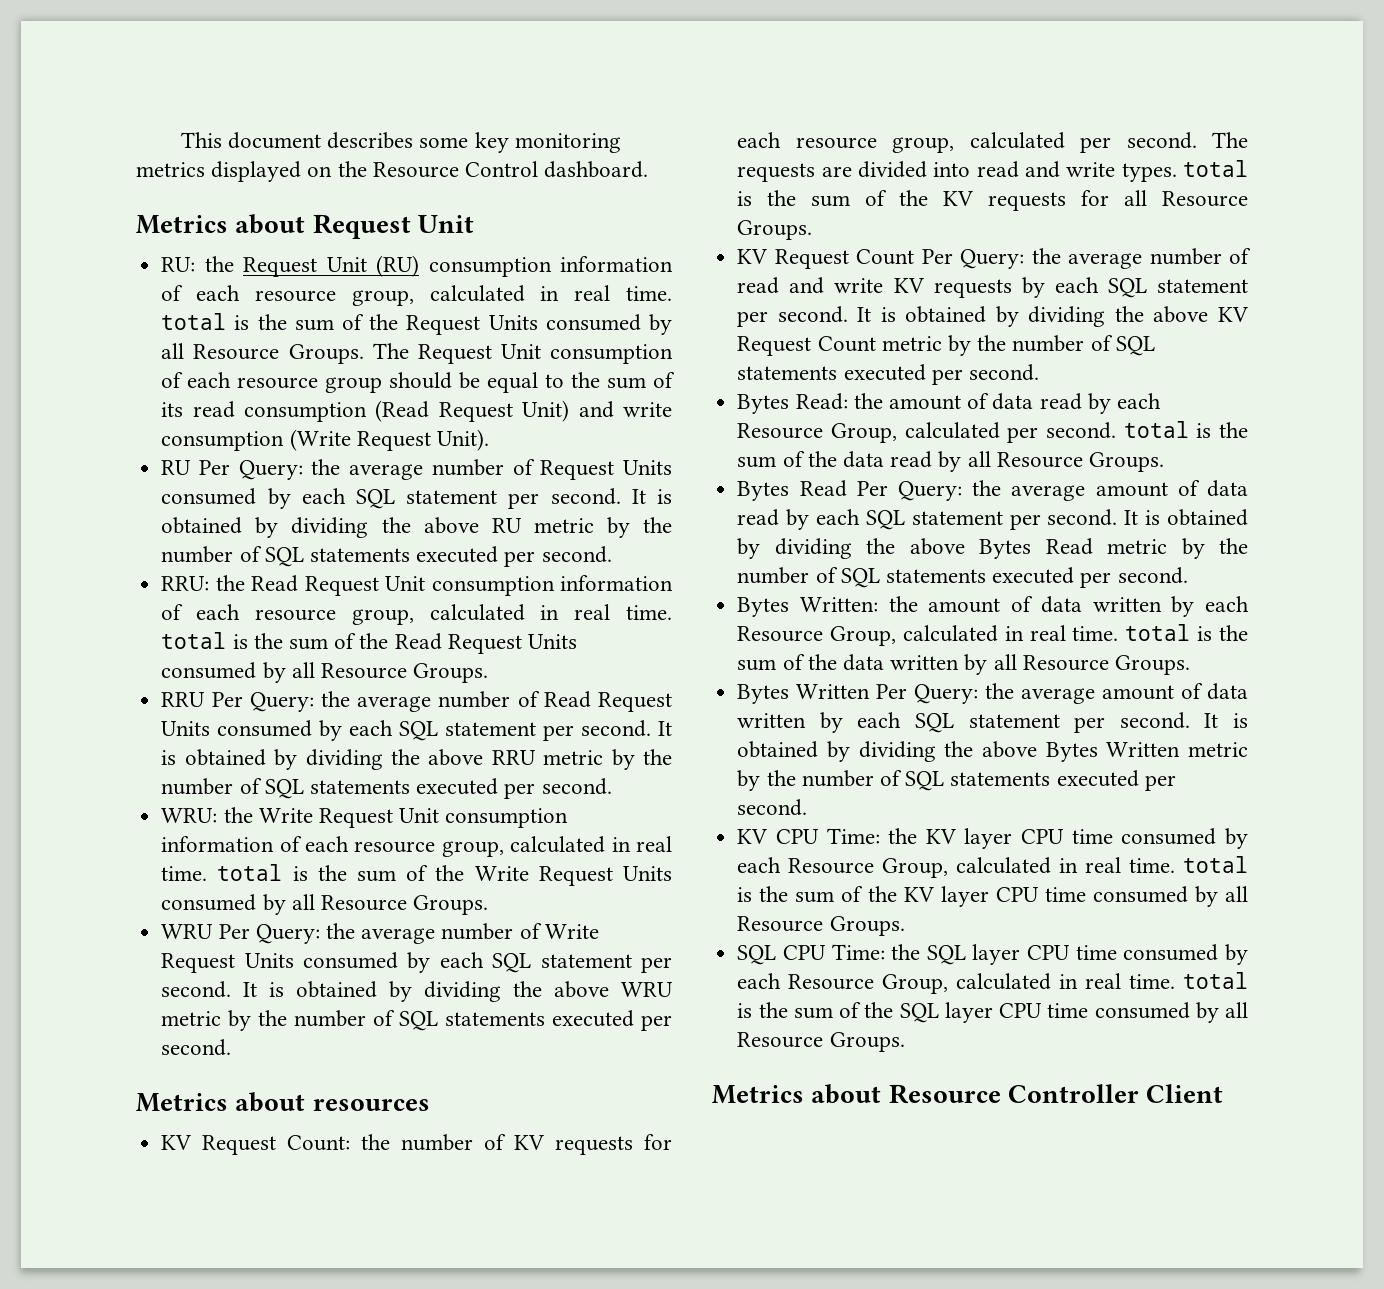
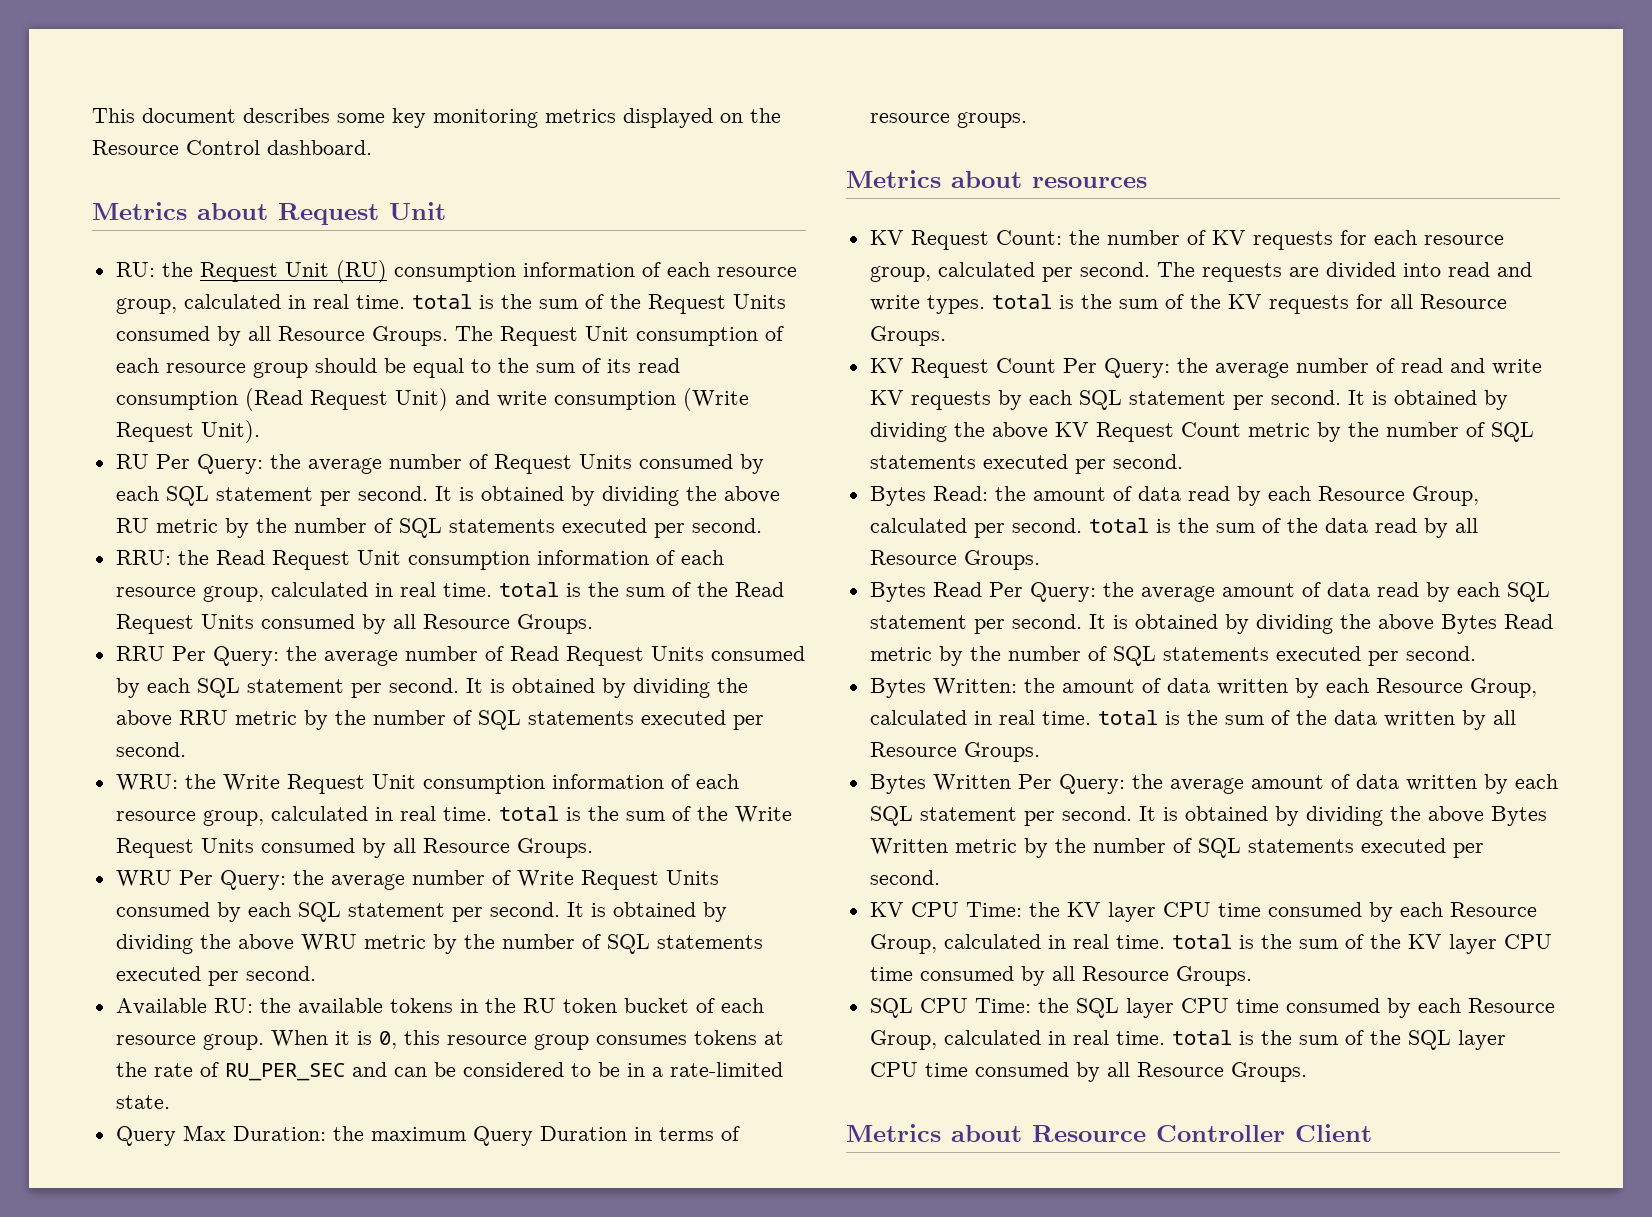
+ Available RU: the available tokens in the RU token bucket of each resource group. When it is 0, this resource group consumes tokens at the rate of RU_PER_SEC and can be considered to be in a rate-limited state.
+ Query Max Duration: the maximum Query Duration in terms of resource groups.

